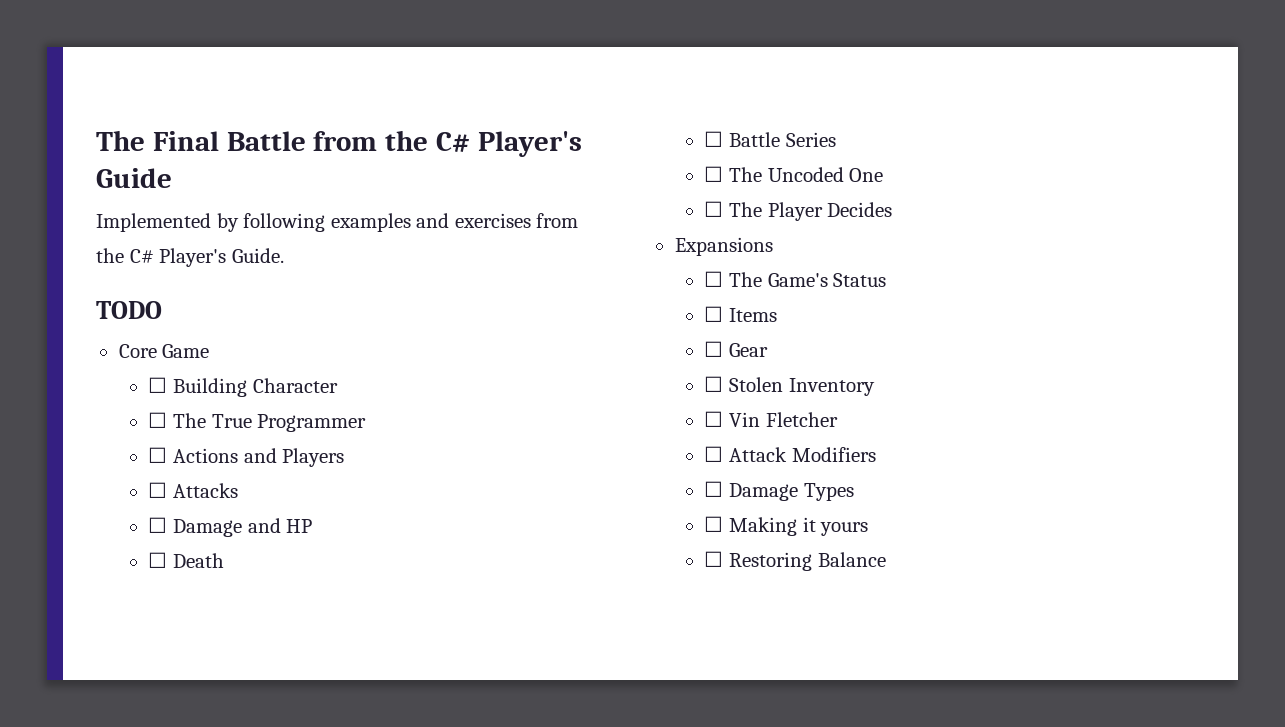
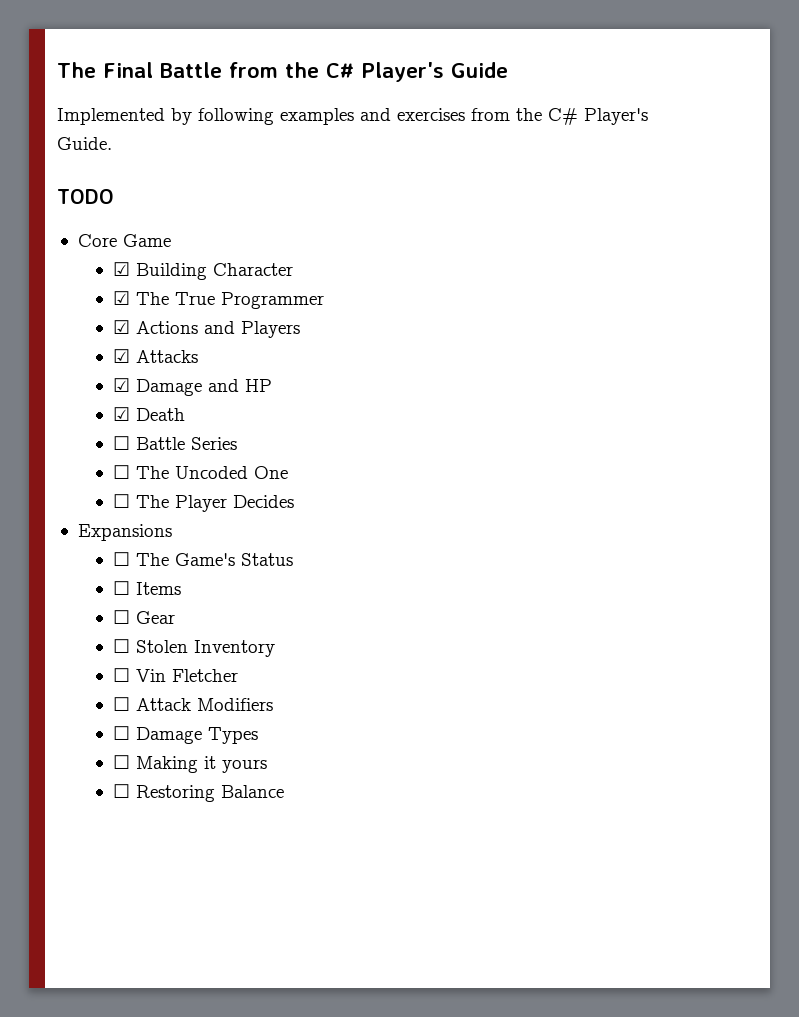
- ☐ Building Character
+ ☑ Building Character
- ☐ The True Programmer
+ ☑ The True Programmer
- ☐ Actions and Players
+ ☑ Actions and Players
- ☐ Attacks
+ ☑ Attacks
- ☐ Damage and HP
+ ☑ Damage and HP
- ☐ Death
+ ☑ Death

